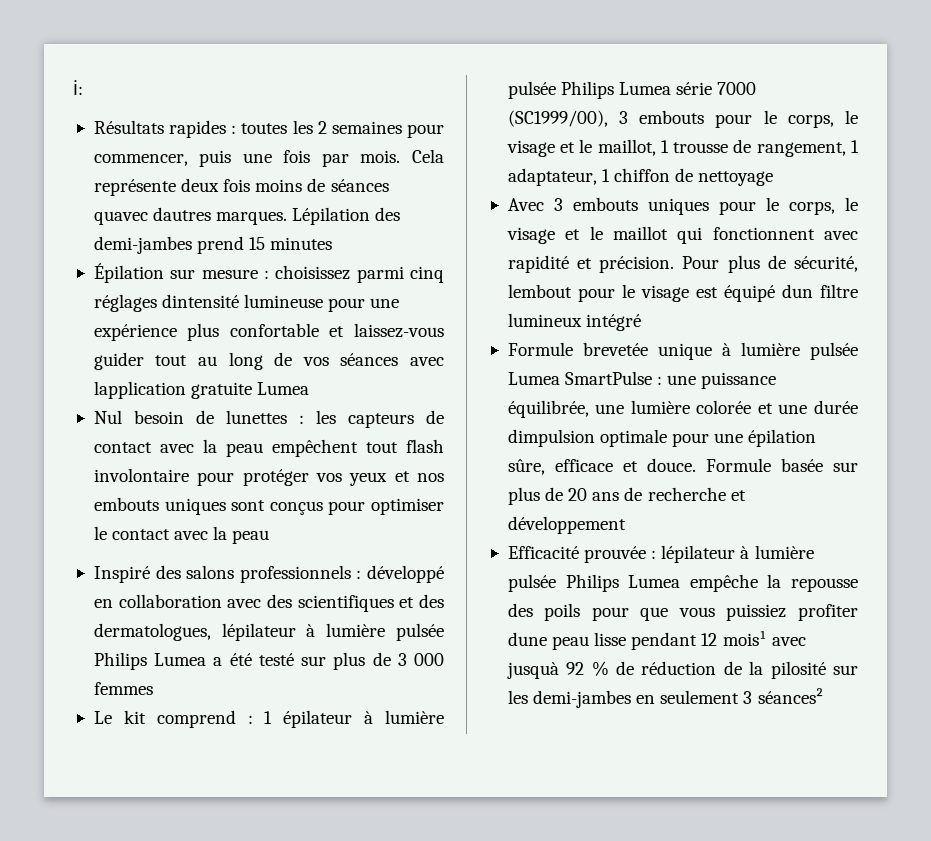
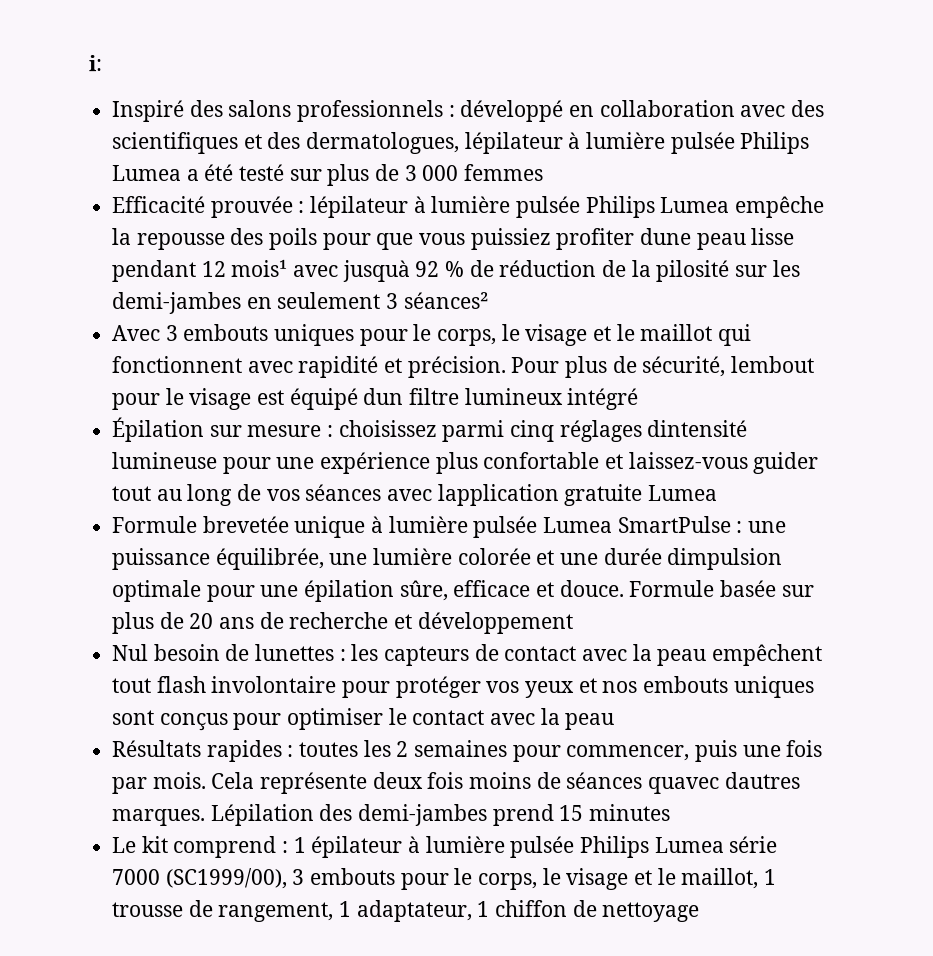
- Résultats rapides : toutes les 2 semaines pour commencer, puis une fois par mois. Cela représente deux fois moins de séances quavec dautres marques. Lépilation des demi-jambes prend 15 minutes
- Épilation sur mesure : choisissez parmi cinq réglages dintensité lumineuse pour une expérience plus confortable et laissez-vous guider tout au long de vos séances avec lapplication gratuite Lumea
- Nul besoin de lunettes : les capteurs de contact avec la peau empêchent tout flash involontaire pour protéger vos yeux et nos embouts uniques sont conçus pour optimiser le contact avec la peau
- Le kit comprend : 1 épilateur à lumière pulsée Philips Lumea série 7000 (SC1999/00), 3 embouts pour le corps, le visage et le maillot, 1 trousse de rangement, 1 adaptateur, 1 chiffon de nettoyage
- Avec 3 embouts uniques pour le corps, le visage et le maillot qui fonctionnent avec rapidité et précision. Pour plus de sécurité, lembout pour le visage est équipé dun filtre lumineux intégré
- Formule brevetée unique à lumière pulsée Lumea SmartPulse : une puissance équilibrée, une lumière colorée et une durée dimpulsion optimale pour une épilation sûre, efficace et douce. Formule basée sur plus de 20 ans de recherche et développement
+ Avec 3 embouts uniques pour le corps, le visage et le maillot qui fonctionnent avec rapidité et précision. Pour plus de sécurité, lembout pour le visage est équipé dun filtre lumineux intégré
+ Épilation sur mesure : choisissez parmi cinq réglages dintensité lumineuse pour une expérience plus confortable et laissez-vous guider tout au long de vos séances avec lapplication gratuite Lumea
+ Formule brevetée unique à lumière pulsée Lumea SmartPulse : une puissance équilibrée, une lumière colorée et une durée dimpulsion optimale pour une épilation sûre, efficace et douce. Formule basée sur plus de 20 ans de recherche et développement
+ Nul besoin de lunettes : les capteurs de contact avec la peau empêchent tout flash involontaire pour protéger vos yeux et nos embouts uniques sont conçus pour optimiser le contact avec la peau
+ Résultats rapides : toutes les 2 semaines pour commencer, puis une fois par mois. Cela représente deux fois moins de séances quavec dautres marques. Lépilation des demi-jambes prend 15 minutes
+ Le kit comprend : 1 épilateur à lumière pulsée Philips Lumea série 7000 (SC1999/00), 3 embouts pour le corps, le visage et le maillot, 1 trousse de rangement, 1 adaptateur, 1 chiffon de nettoyage

